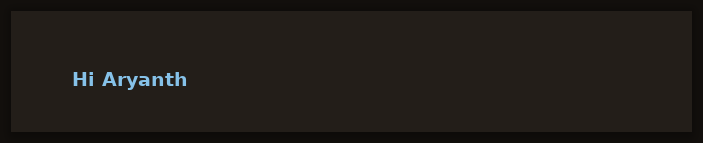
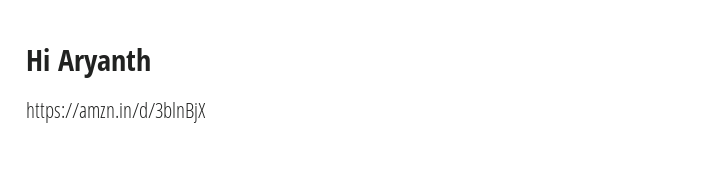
+ https://amzn.in/d/3blnBjX

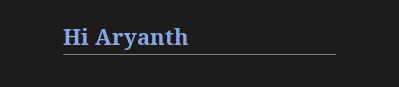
- https://amzn.in/d/3blnBjX

